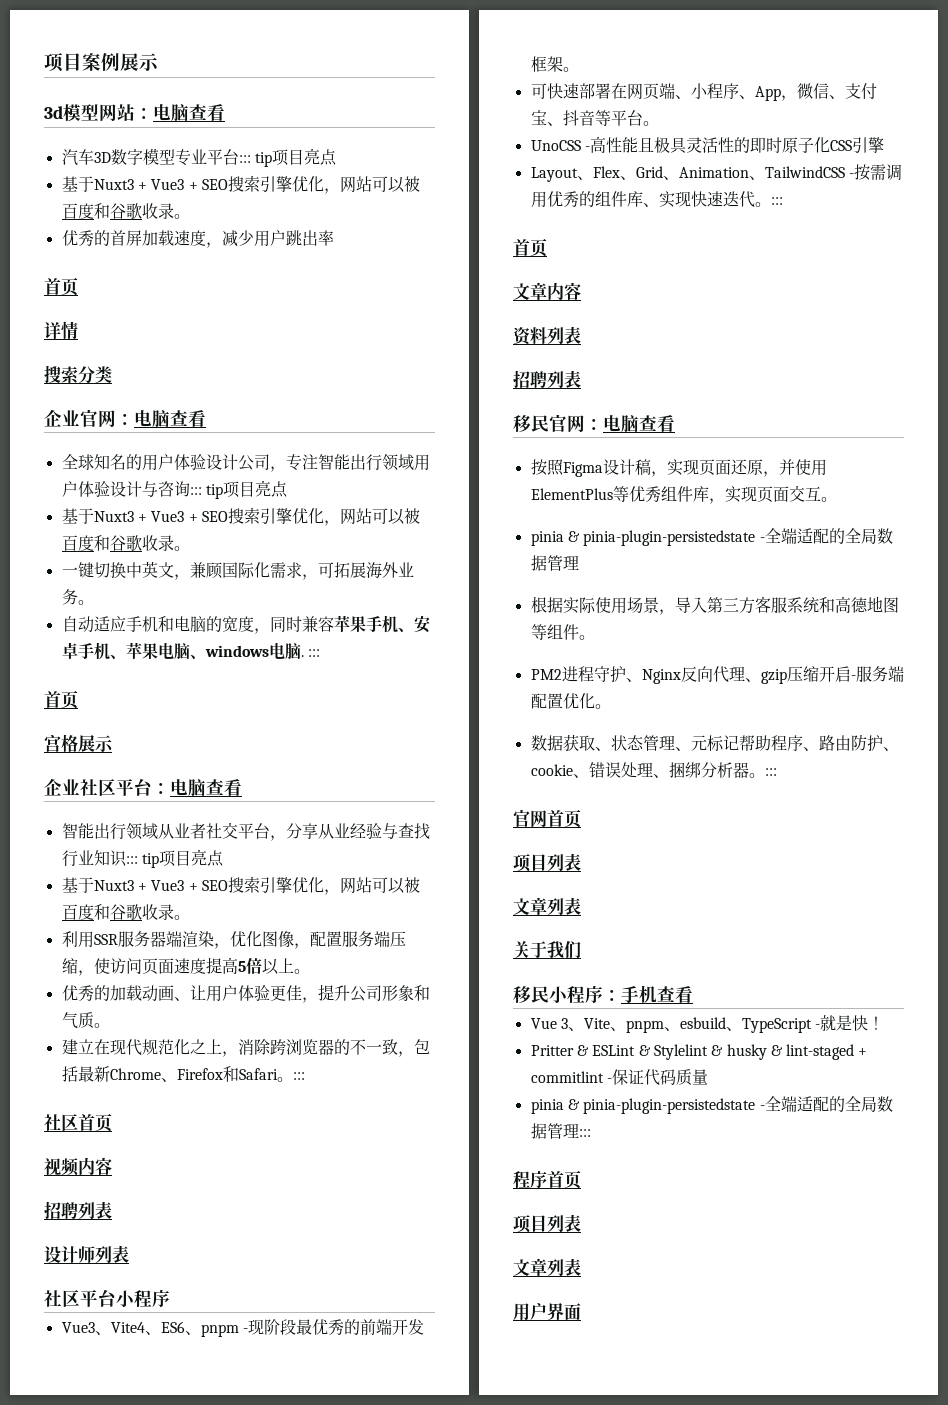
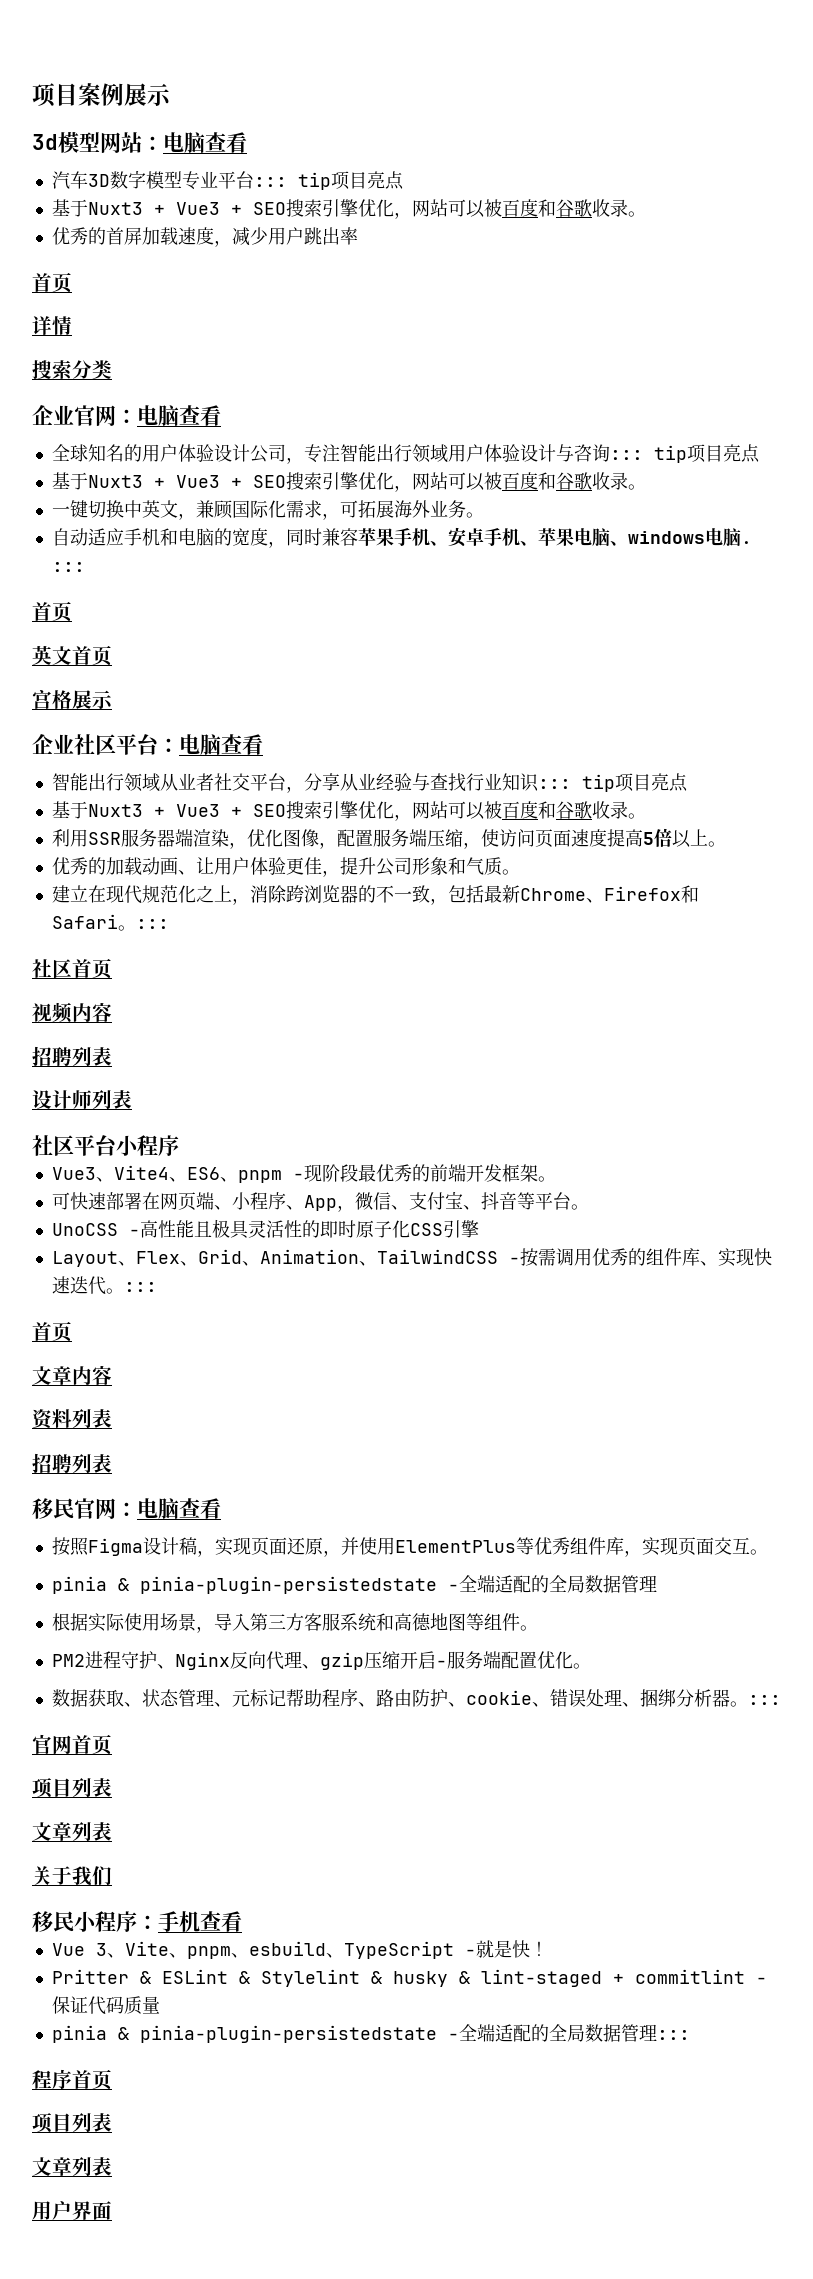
+ 英文首页

